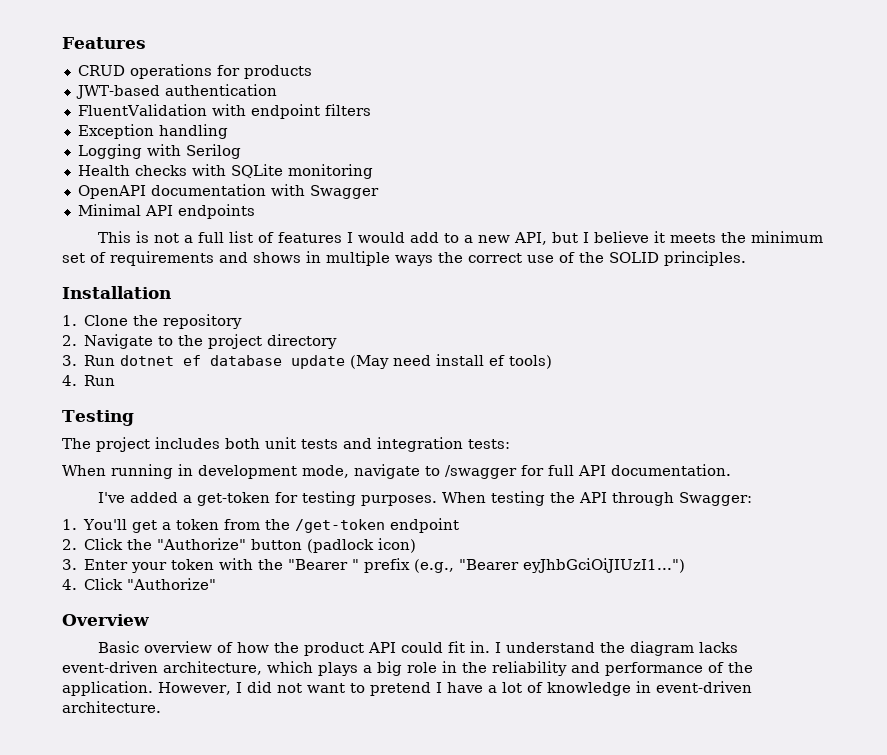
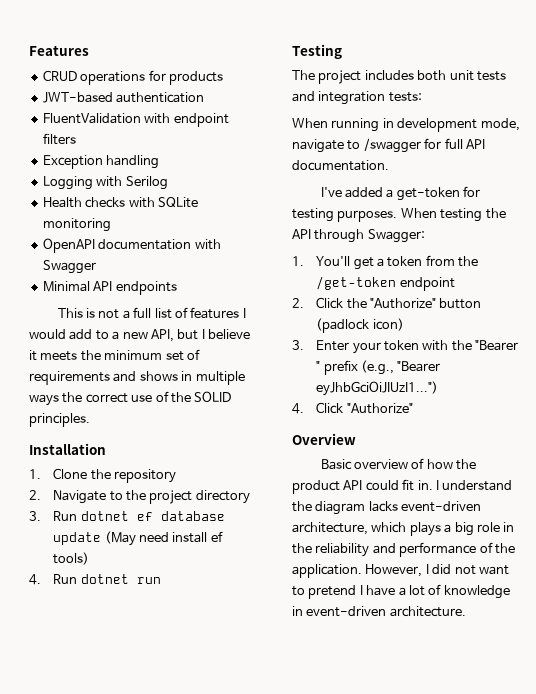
- 4. Run
+ 4. Run dotnet run

